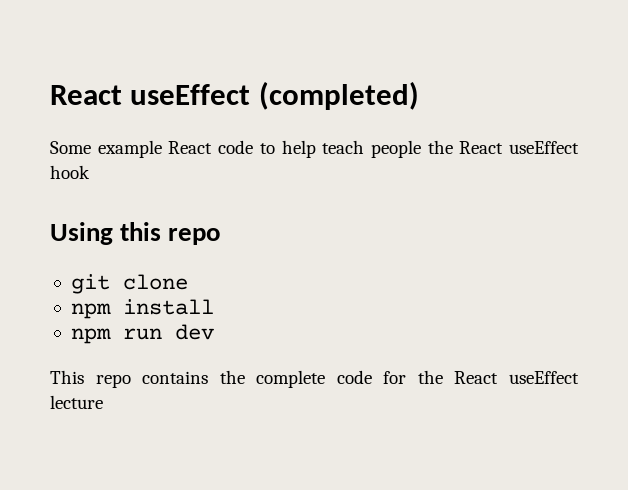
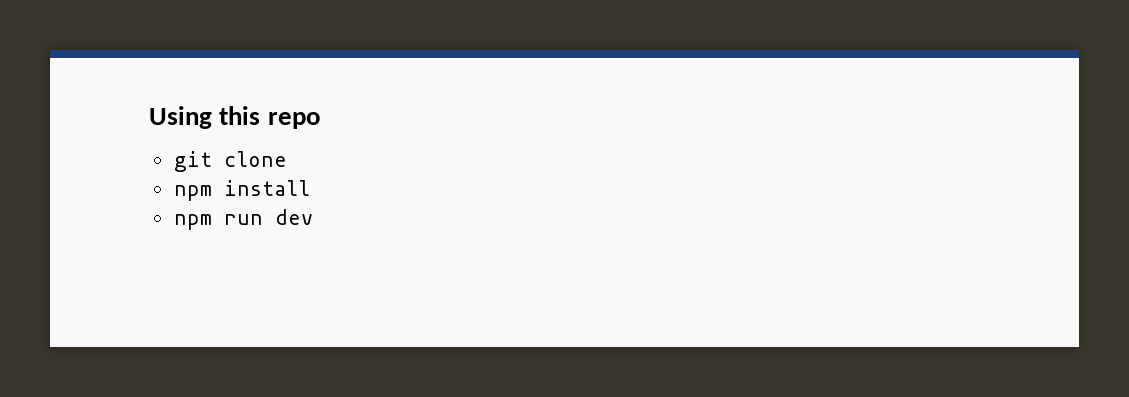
- React useEffect (completed)
- Some example React code to help teach people the React useEffect hook
- This repo contains the complete code for the React useEffect lecture

